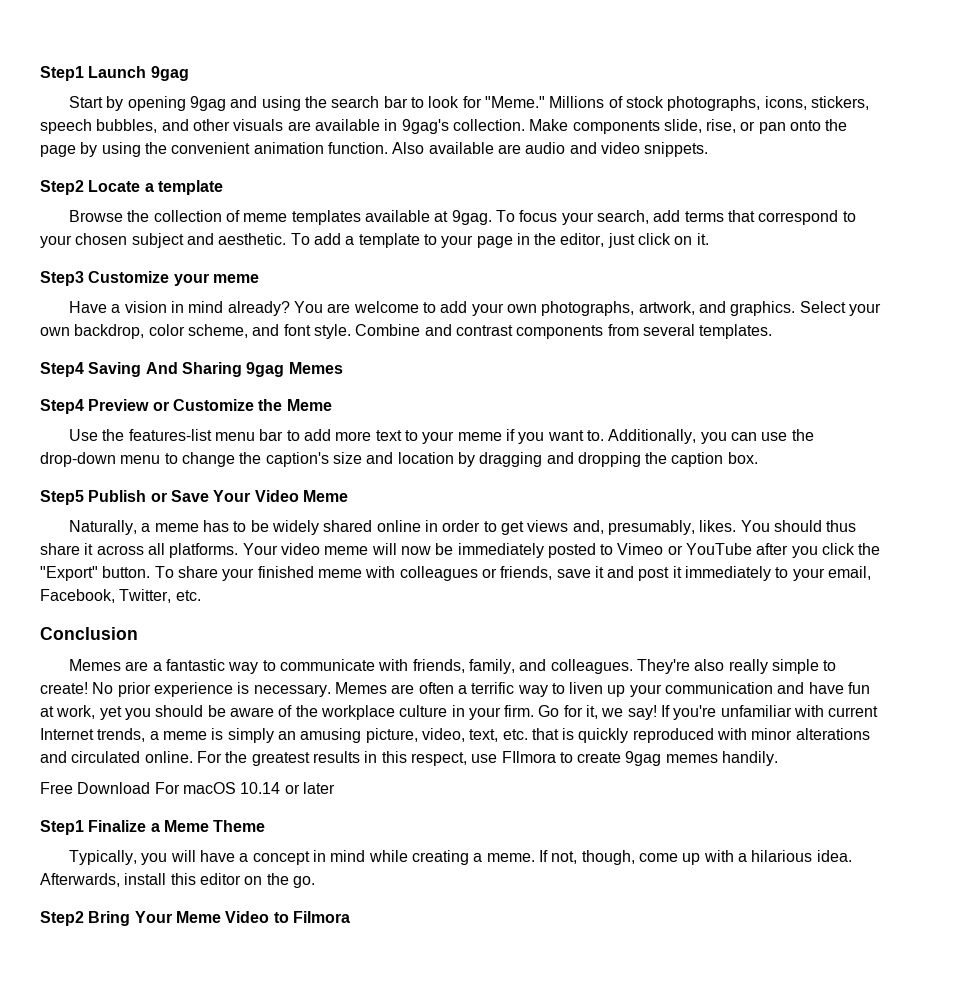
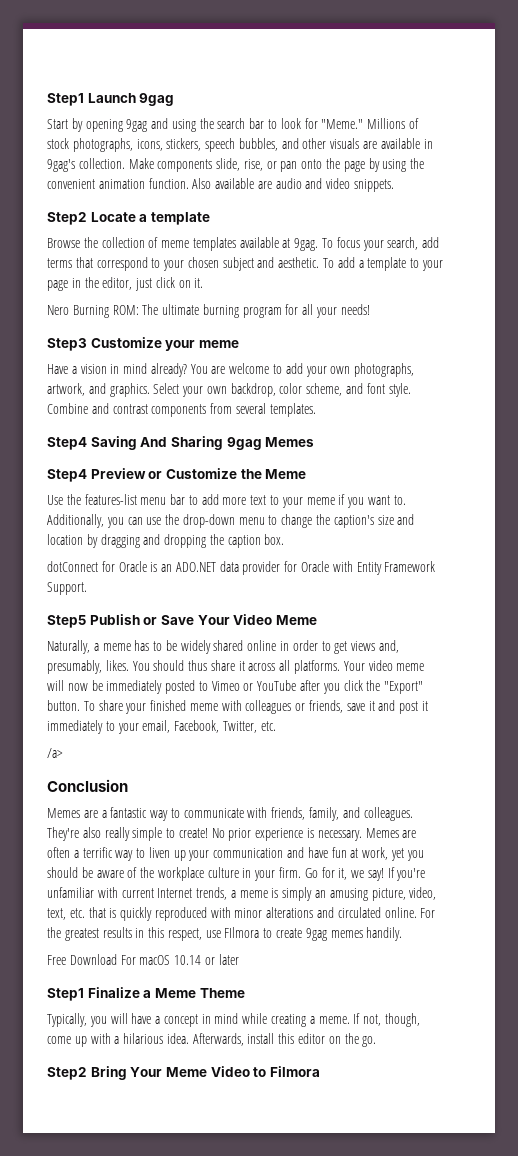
+ Nero Burning ROM: The ultimate burning program for all your needs!
+ dotConnect for Oracle is an ADO.NET data provider for Oracle with Entity Framework Support.
+ /a>

